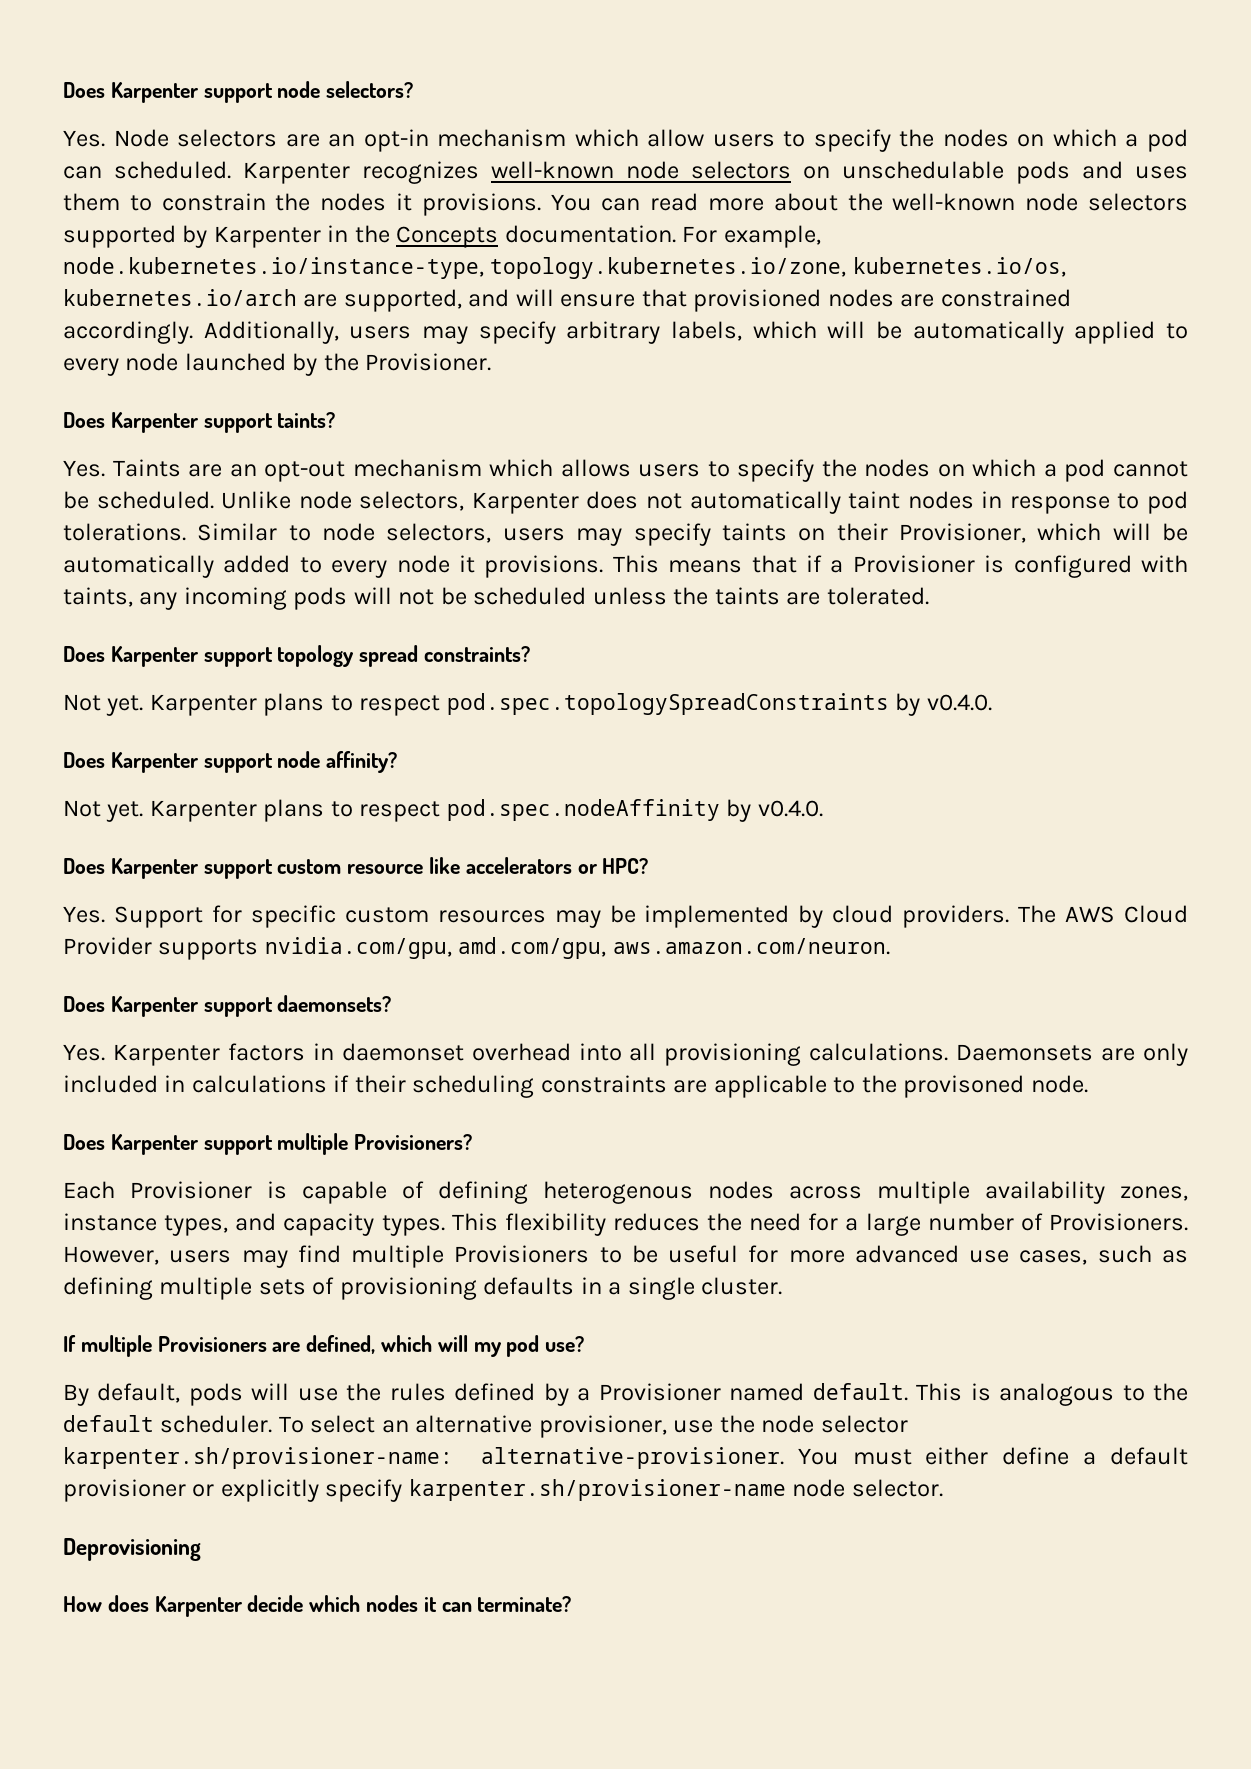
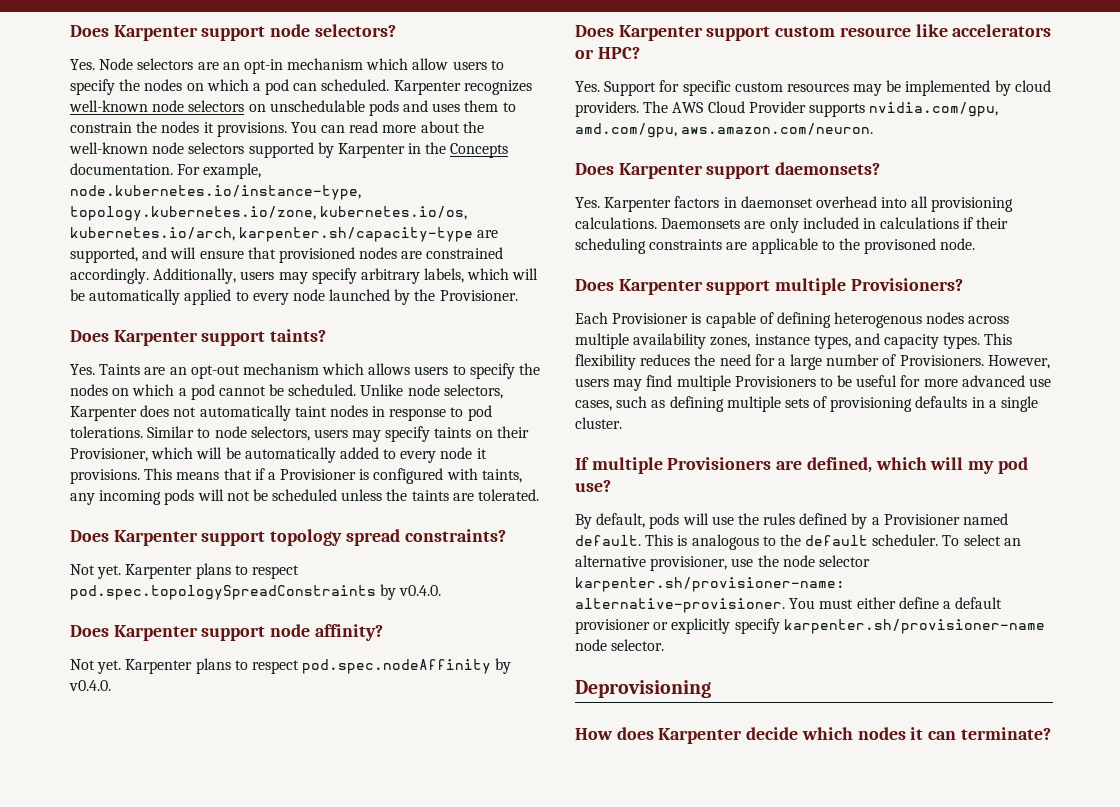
- For example, node.kubernetes.io/instance-type, topology.kubernetes.io/zone, kubernetes.io/os, kubernetes.io/arch are supported, and will ensure that provisioned nodes are constrained accordingly.
+ For example, node.kubernetes.io/instance-type, topology.kubernetes.io/zone, kubernetes.io/os, kubernetes.io/arch, karpenter.sh/capacity-type are supported, and will ensure that provisioned nodes are constrained accordingly.

